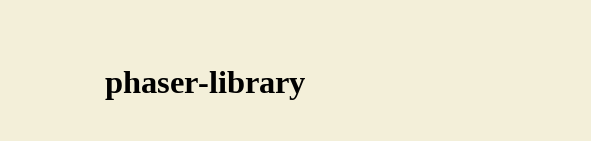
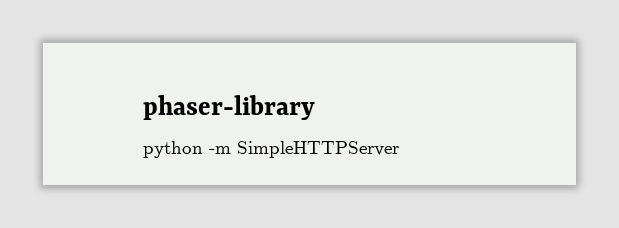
+ python -m SimpleHTTPServer

